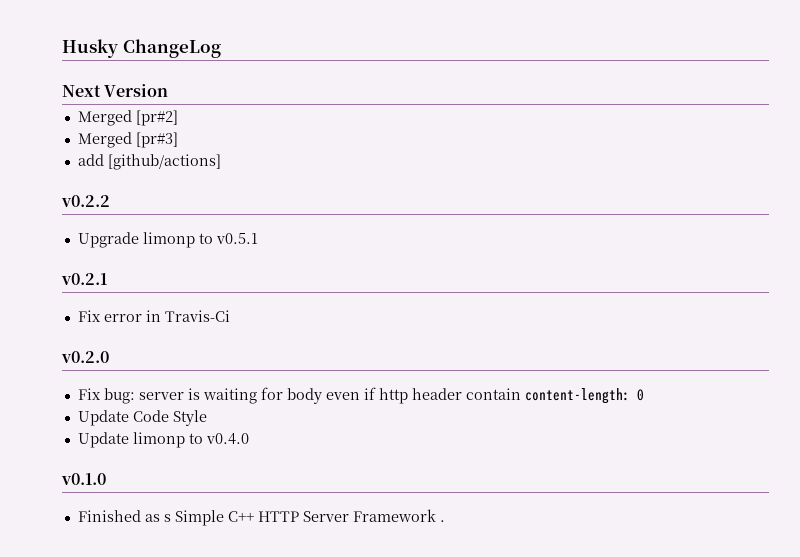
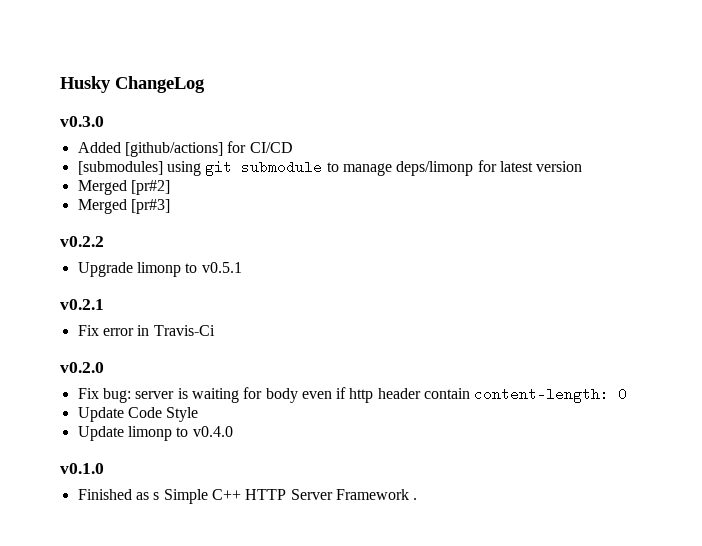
- Next Version
+ v0.3.0
+ Added [github/actions] for CI/CD
+ [submodules] using git submodule to manage deps/limonp for latest version
- add [github/actions]

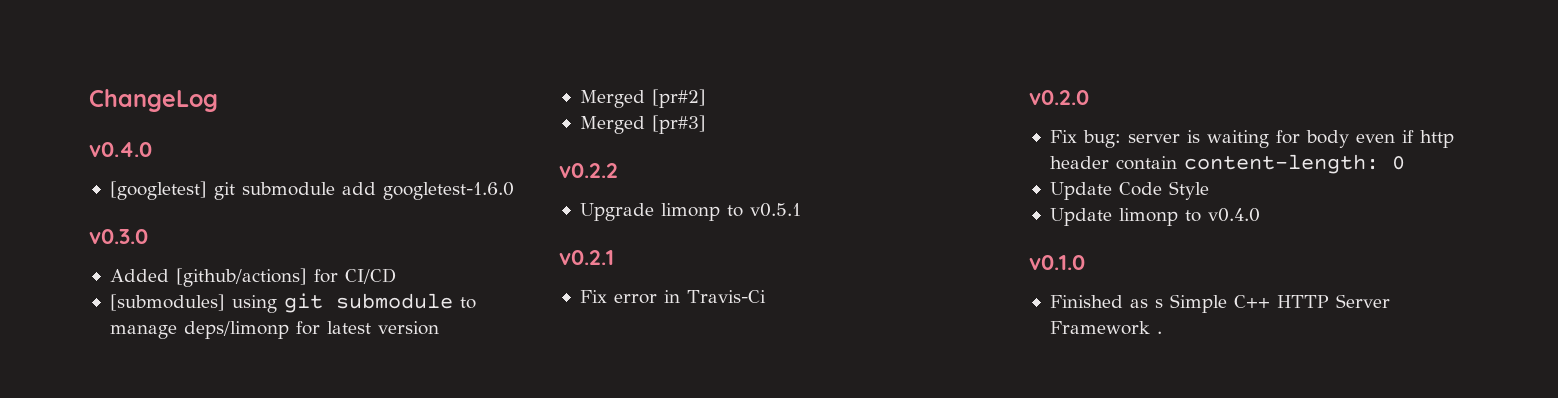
- Husky ChangeLog
+ ChangeLog
+ v0.4.0
+ [googletest] git submodule add googletest-1.6.0

